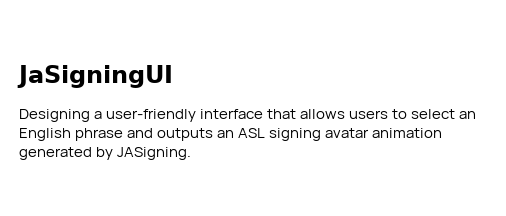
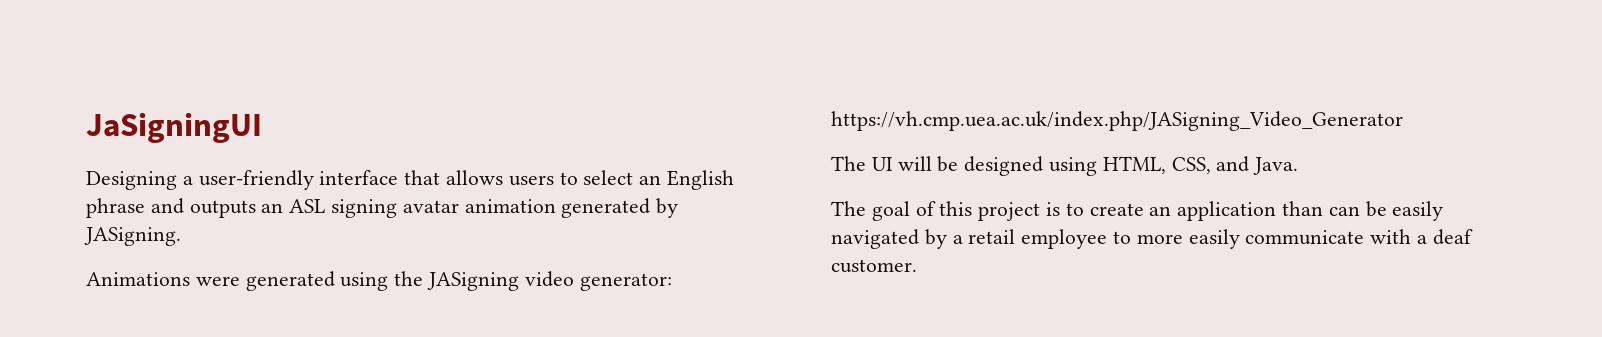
+ Animations were generated using the JASigning video generator: https://vh.cmp.uea.ac.uk/index.php/JASigning_Video_Generator
+ The UI will be designed using HTML, CSS, and Java.
+ The goal of this project is to create an application than can be easily navigated by a retail employee to more easily communicate with a deaf customer.

